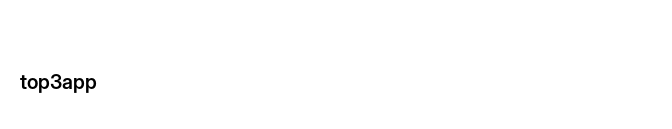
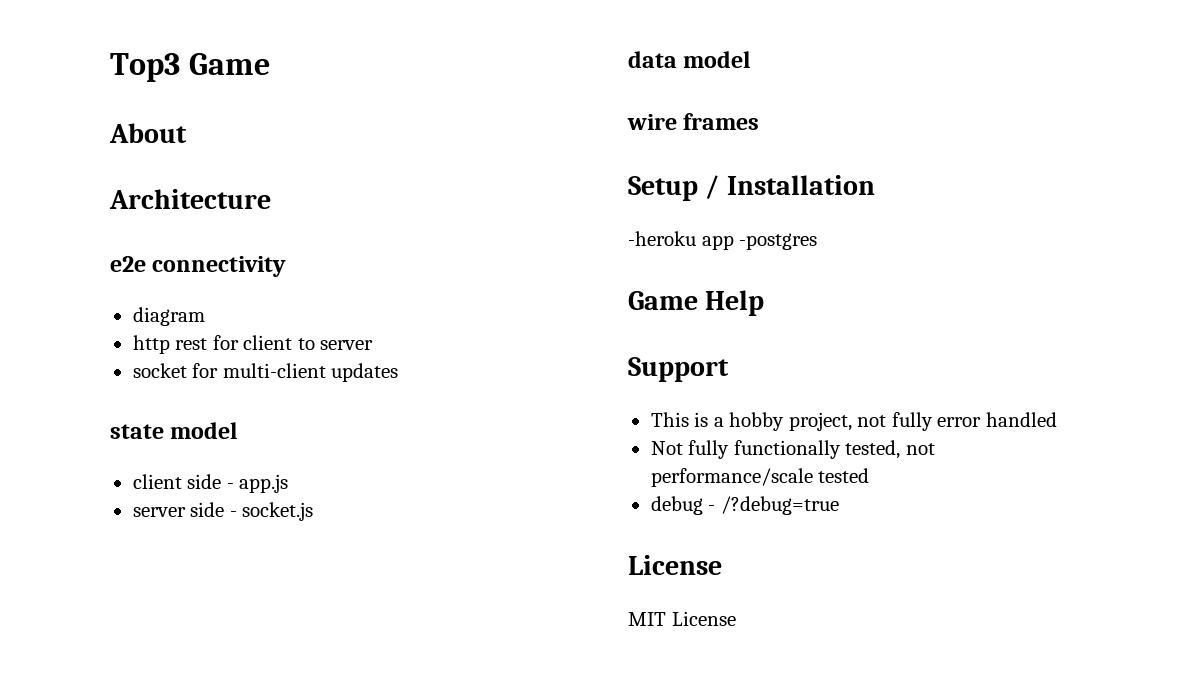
- top3app
+ Top3 Game
+ About
+ Architecture
+ e2e connectivity
+ diagram
+ http rest for client to server
+ socket for multi-client updates
+ state model
+ client side - app.js
+ server side - socket.js
+ data model
+ wire frames
+ Setup / Installation
+ -heroku app -postgres
+ Game Help
+ Support
+ This is a hobby project, not fully error handled
+ Not fully functionally tested, not performance/scale tested
+ debug - /?debug=true
+ License
+ MIT License

